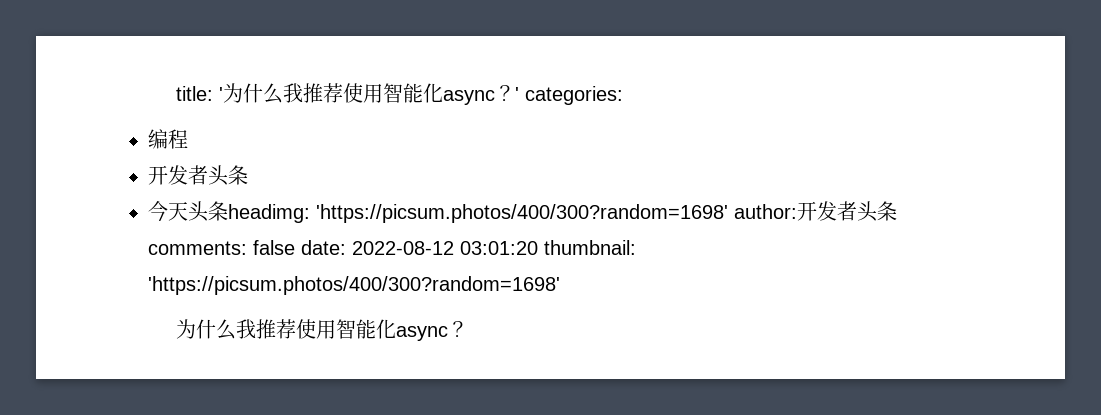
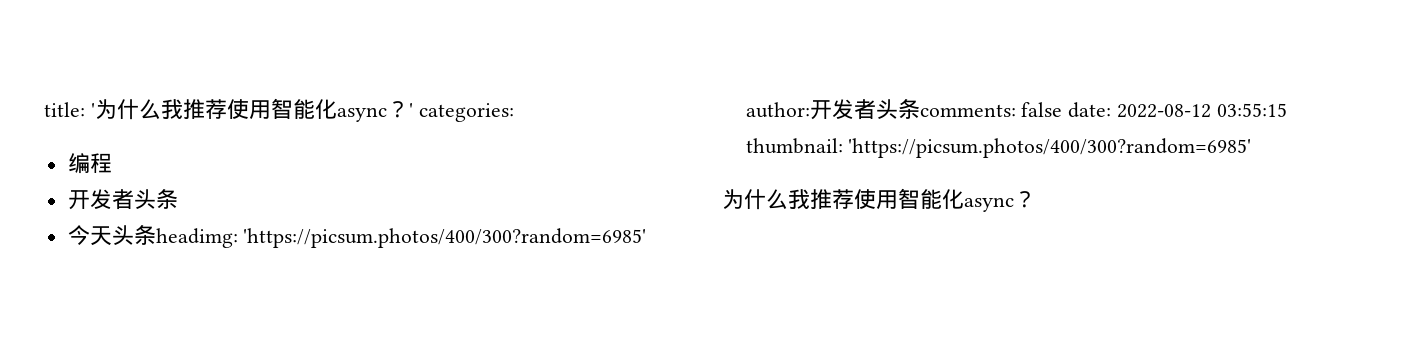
- 今天头条headimg: 'https://picsum.photos/400/300?random=1698' author:开发者头条comments: false date: 2022-08-12 03:01:20 thumbnail: 'https://picsum.photos/400/300?random=1698'
+ 今天头条headimg: 'https://picsum.photos/400/300?random=6985' author:开发者头条comments: false date: 2022-08-12 03:55:15 thumbnail: 'https://picsum.photos/400/300?random=6985'

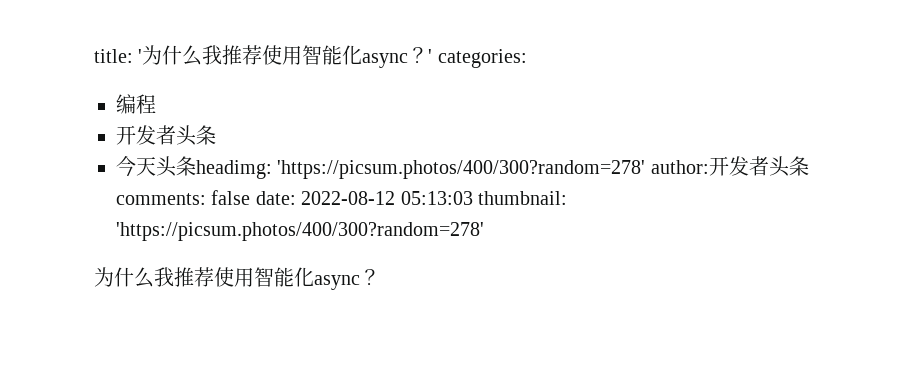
- 今天头条headimg: 'https://picsum.photos/400/300?random=6985' author:开发者头条comments: false date: 2022-08-12 03:55:15 thumbnail: 'https://picsum.photos/400/300?random=6985'
+ 今天头条headimg: 'https://picsum.photos/400/300?random=278' author:开发者头条comments: false date: 2022-08-12 05:13:03 thumbnail: 'https://picsum.photos/400/300?random=278'

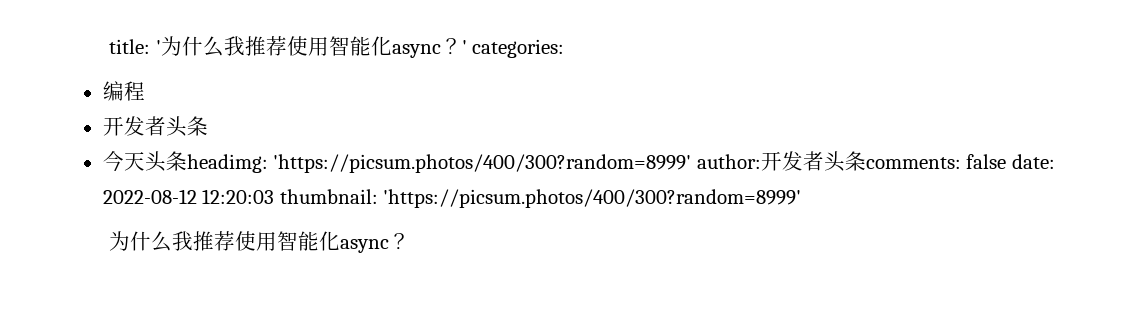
- 今天头条headimg: 'https://picsum.photos/400/300?random=278' author:开发者头条comments: false date: 2022-08-12 05:13:03 thumbnail: 'https://picsum.photos/400/300?random=278'
+ 今天头条headimg: 'https://picsum.photos/400/300?random=8999' author:开发者头条comments: false date: 2022-08-12 12:20:03 thumbnail: 'https://picsum.photos/400/300?random=8999'

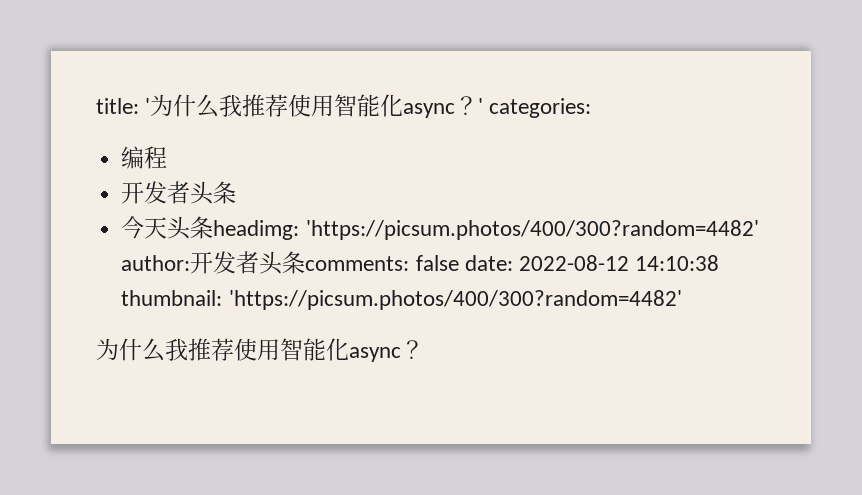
- 今天头条headimg: 'https://picsum.photos/400/300?random=8999' author:开发者头条comments: false date: 2022-08-12 12:20:03 thumbnail: 'https://picsum.photos/400/300?random=8999'
+ 今天头条headimg: 'https://picsum.photos/400/300?random=4482' author:开发者头条comments: false date: 2022-08-12 14:10:38 thumbnail: 'https://picsum.photos/400/300?random=4482'

